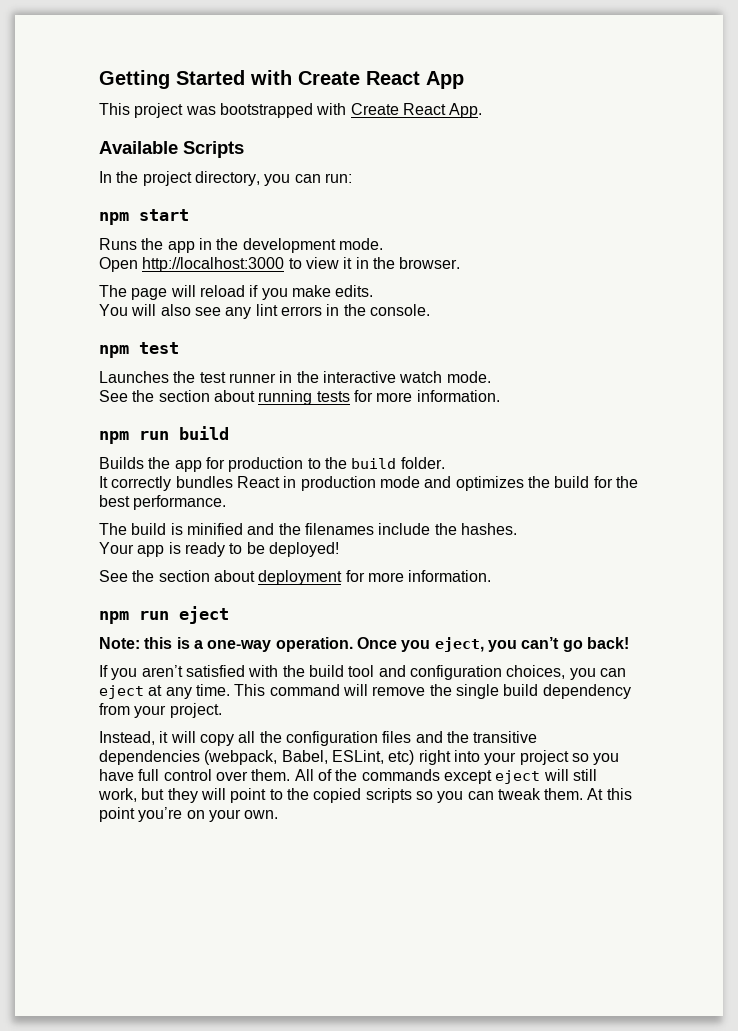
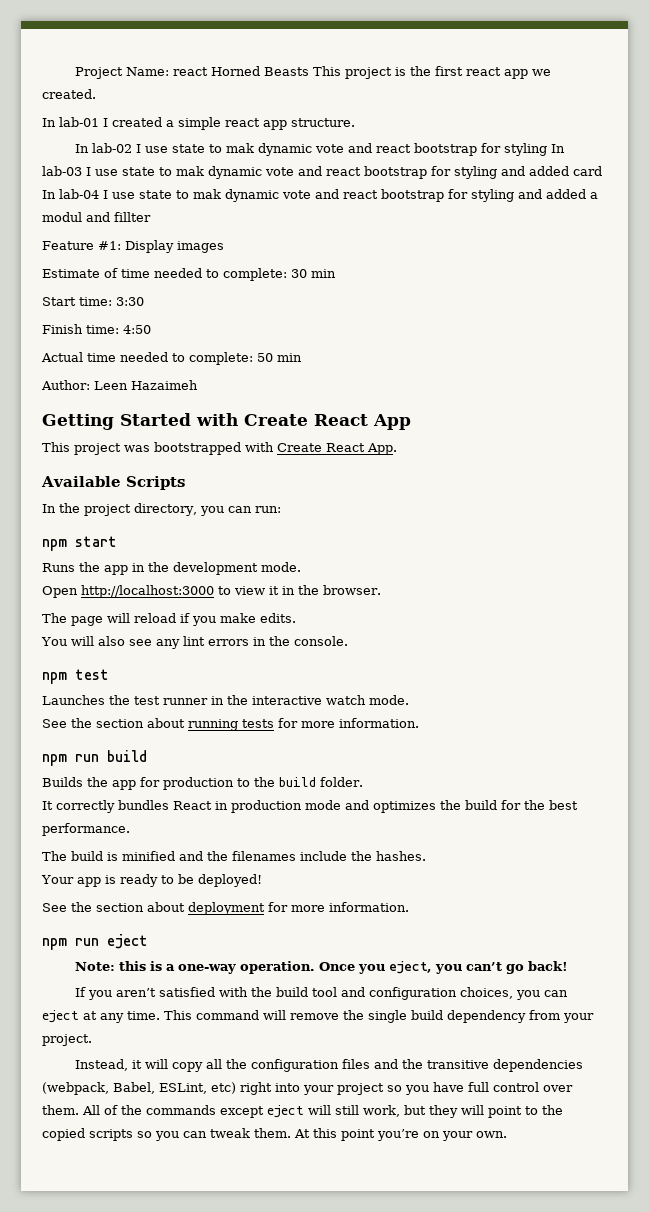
+ Project Name: react Horned Beasts This project is the first react app we created.
+ In lab-01 I created a simple react app structure.
+ In lab-02 I use state to mak dynamic vote and react bootstrap for styling In lab-03 I use state to mak dynamic vote and react bootstrap for styling and added card In lab-04 I use state to mak dynamic vote and react bootstrap for styling and added a modul and fillter
+ Feature #1: Display images
+ Estimate of time needed to complete: 30 min
+ Start time: 3:30
+ Finish time: 4:50
+ Actual time needed to complete: 50 min
+ Author: Leen Hazaimeh

